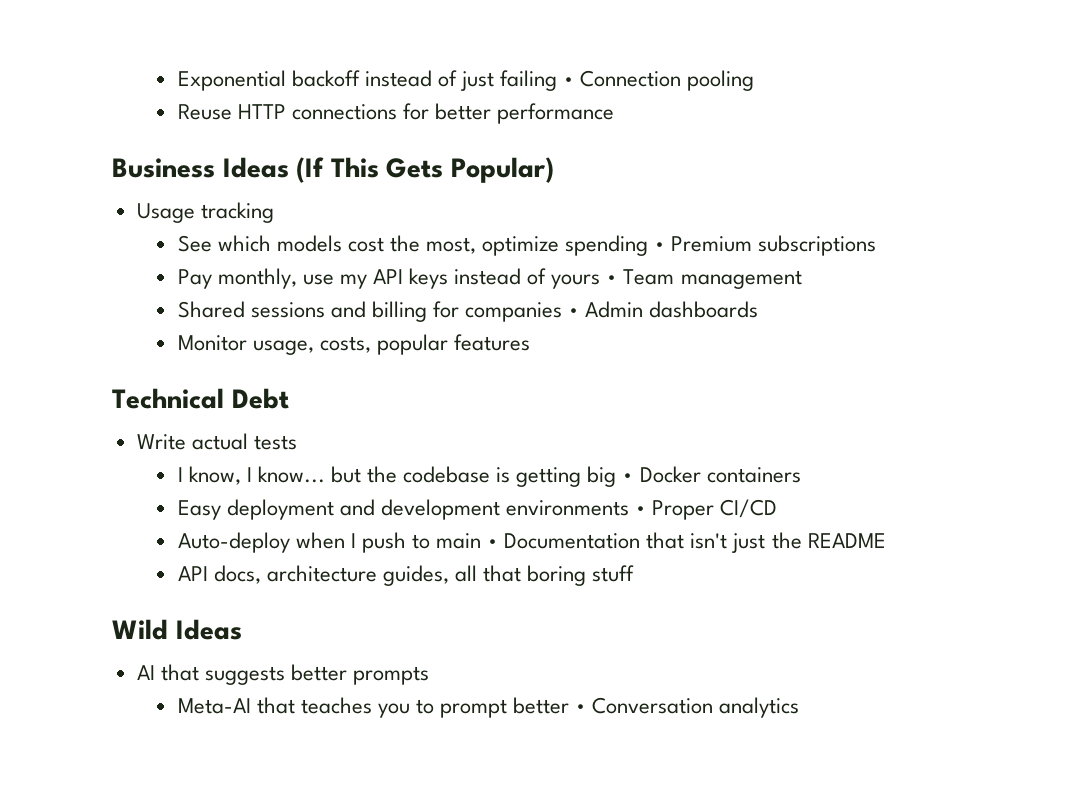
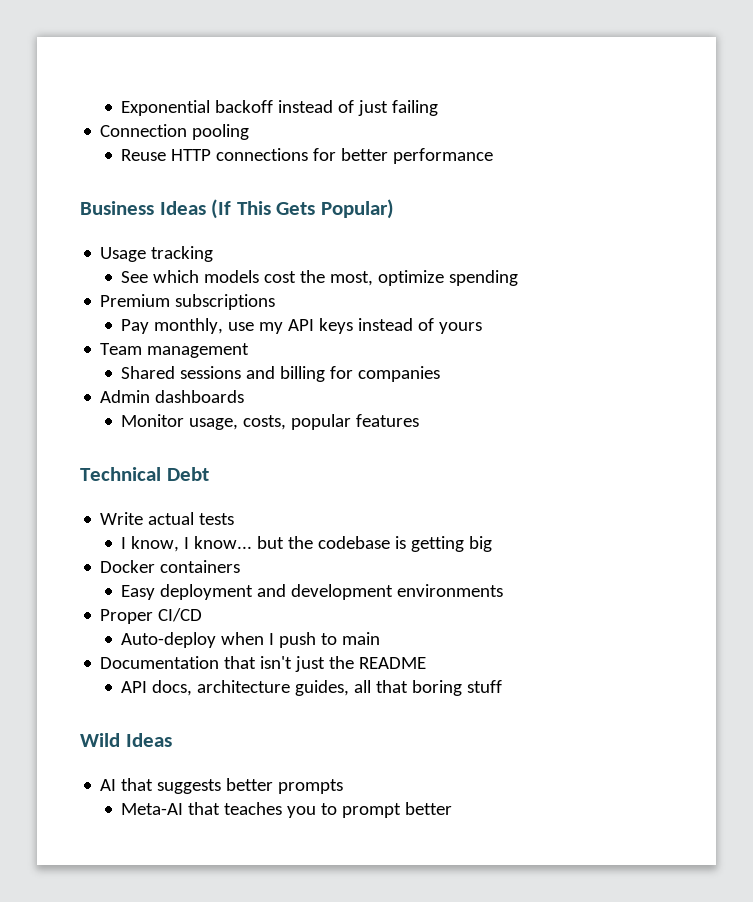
- Exponential backoff instead of just failing • Connection pooling
+ Exponential backoff instead of just failing
+ Connection pooling
- See which models cost the most, optimize spending • Premium subscriptions
+ See which models cost the most, optimize spending
+ Premium subscriptions
- Pay monthly, use my API keys instead of yours • Team management
+ Pay monthly, use my API keys instead of yours
+ Team management
- Shared sessions and billing for companies • Admin dashboards
+ Shared sessions and billing for companies
+ Admin dashboards
- I know, I know... but the codebase is getting big • Docker containers
+ I know, I know... but the codebase is getting big
+ Docker containers
- Easy deployment and development environments • Proper CI/CD
+ Easy deployment and development environments
+ Proper CI/CD
- Auto-deploy when I push to main • Documentation that isn't just the README
+ Auto-deploy when I push to main
+ Documentation that isn't just the README
- Meta-AI that teaches you to prompt better • Conversation analytics
+ Meta-AI that teaches you to prompt better

